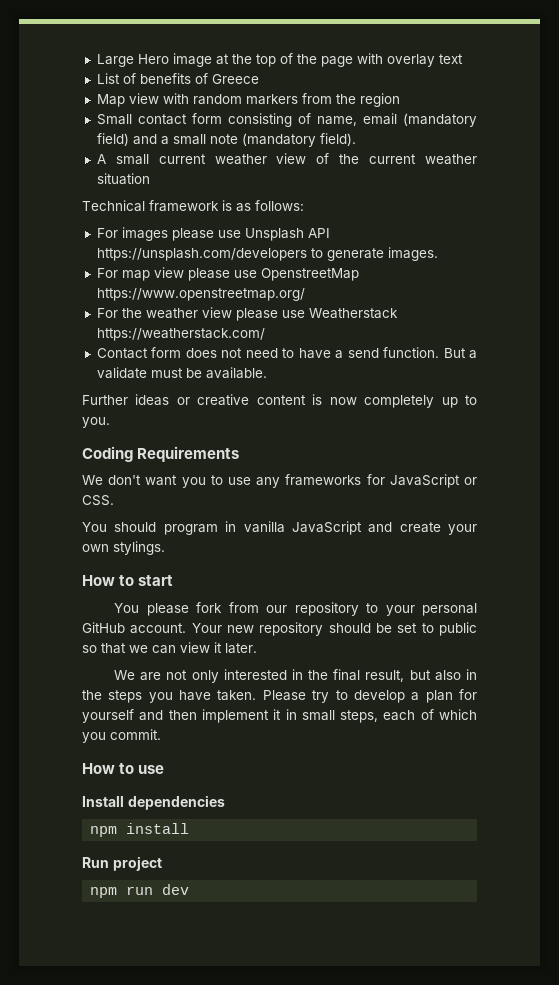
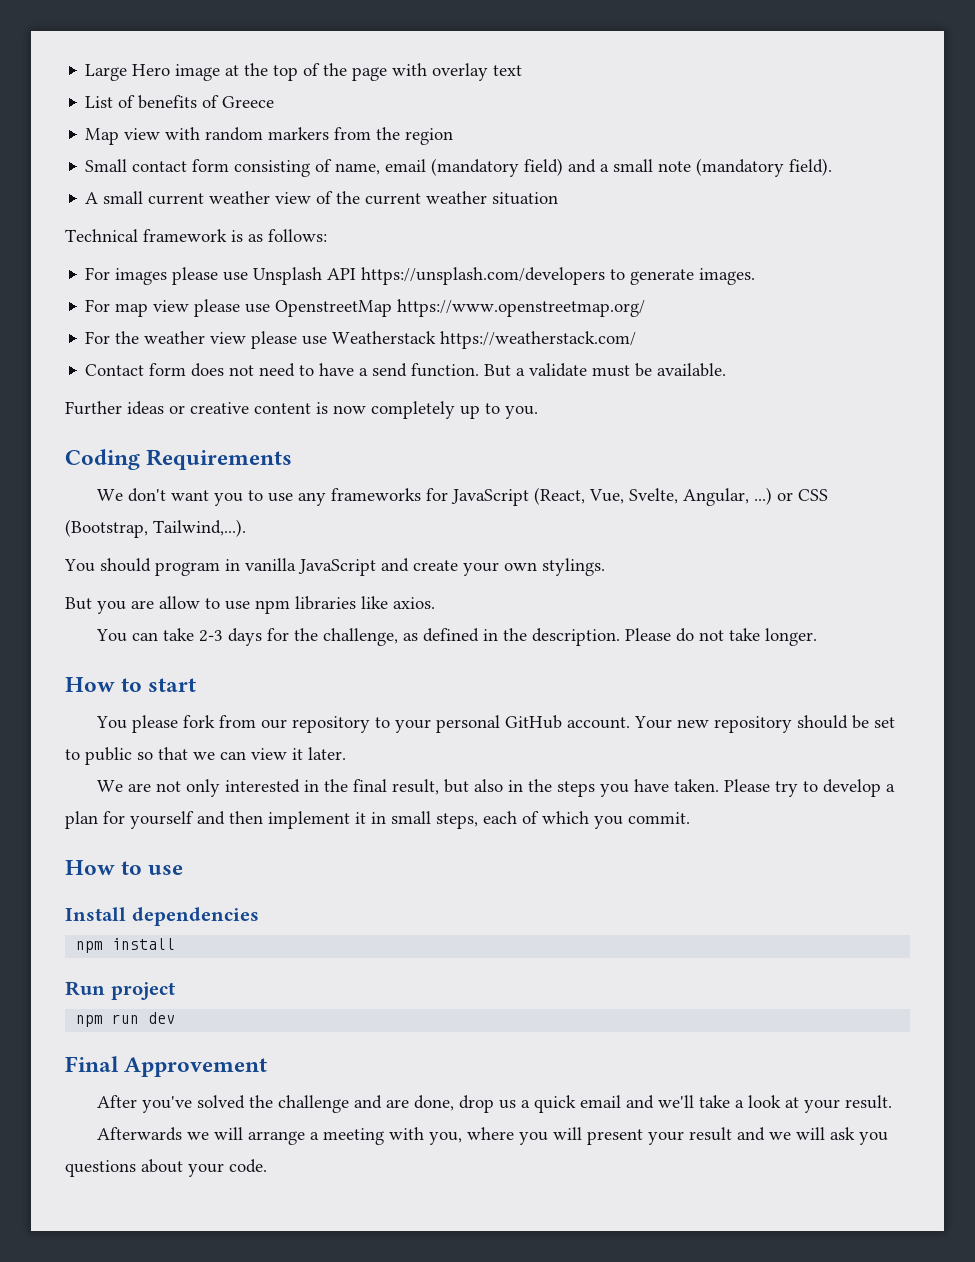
- We don't want you to use any frameworks for JavaScript or CSS.
+ We don't want you to use any frameworks for JavaScript (React, Vue, Svelte, Angular, ...) or CSS (Bootstrap, Tailwind,...).
+ But you are allow to use npm libraries like axios.
+ You can take 2-3 days for the challenge, as defined in the description. Please do not take longer.
+ Final Approvement
+ After you've solved the challenge and are done, drop us a quick email and we'll take a look at your result.
+ Afterwards we will arrange a meeting with you, where you will present your result and we will ask you questions about your code.

